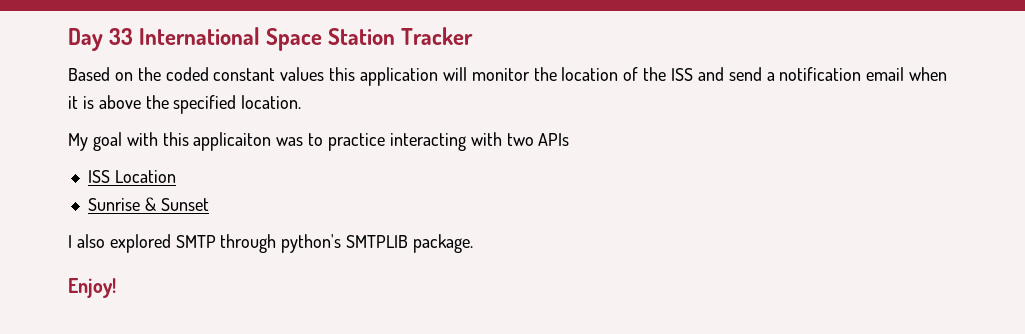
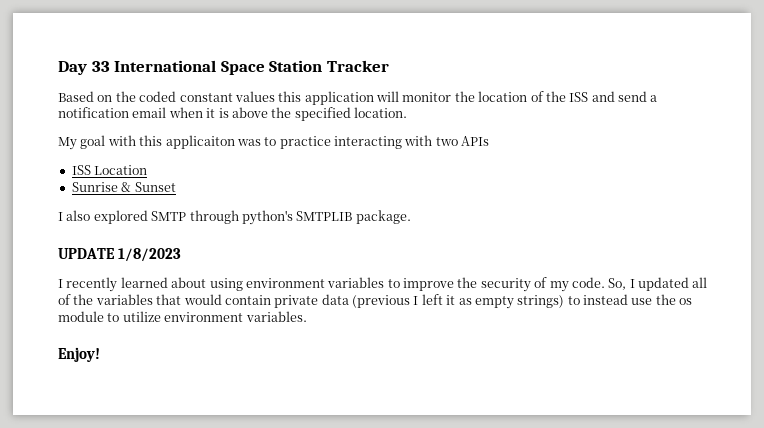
+ UPDATE 1/8/2023
+ I recently learned about using environment variables to improve the security of my code. So, I updated all of the variables that would contain private data (previous I left it as empty strings) to instead use the os module to utilize environment variables.

